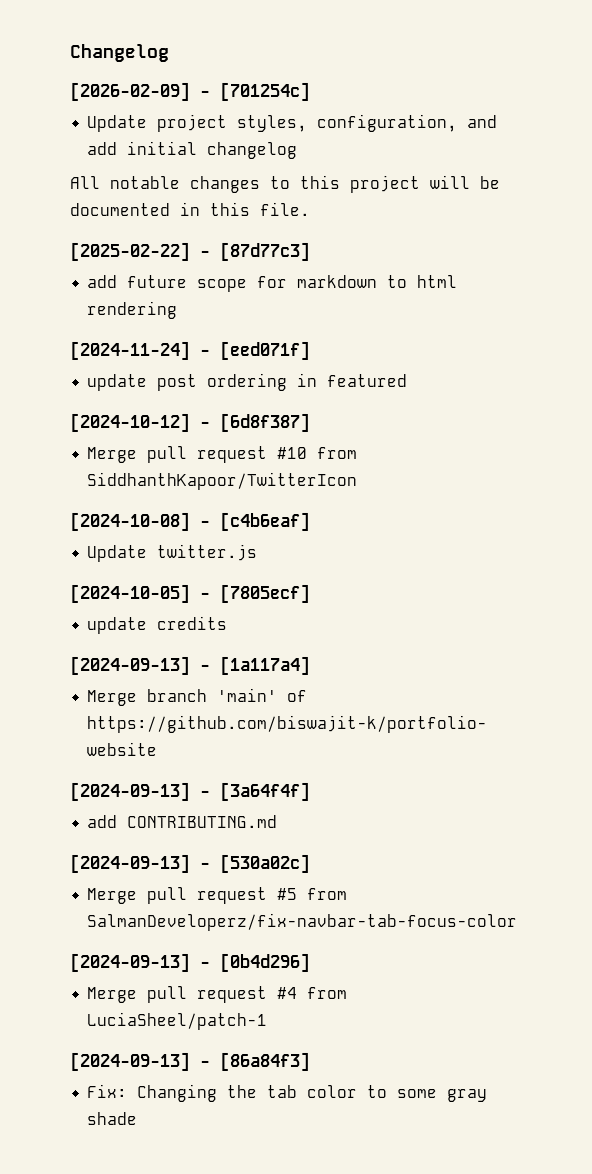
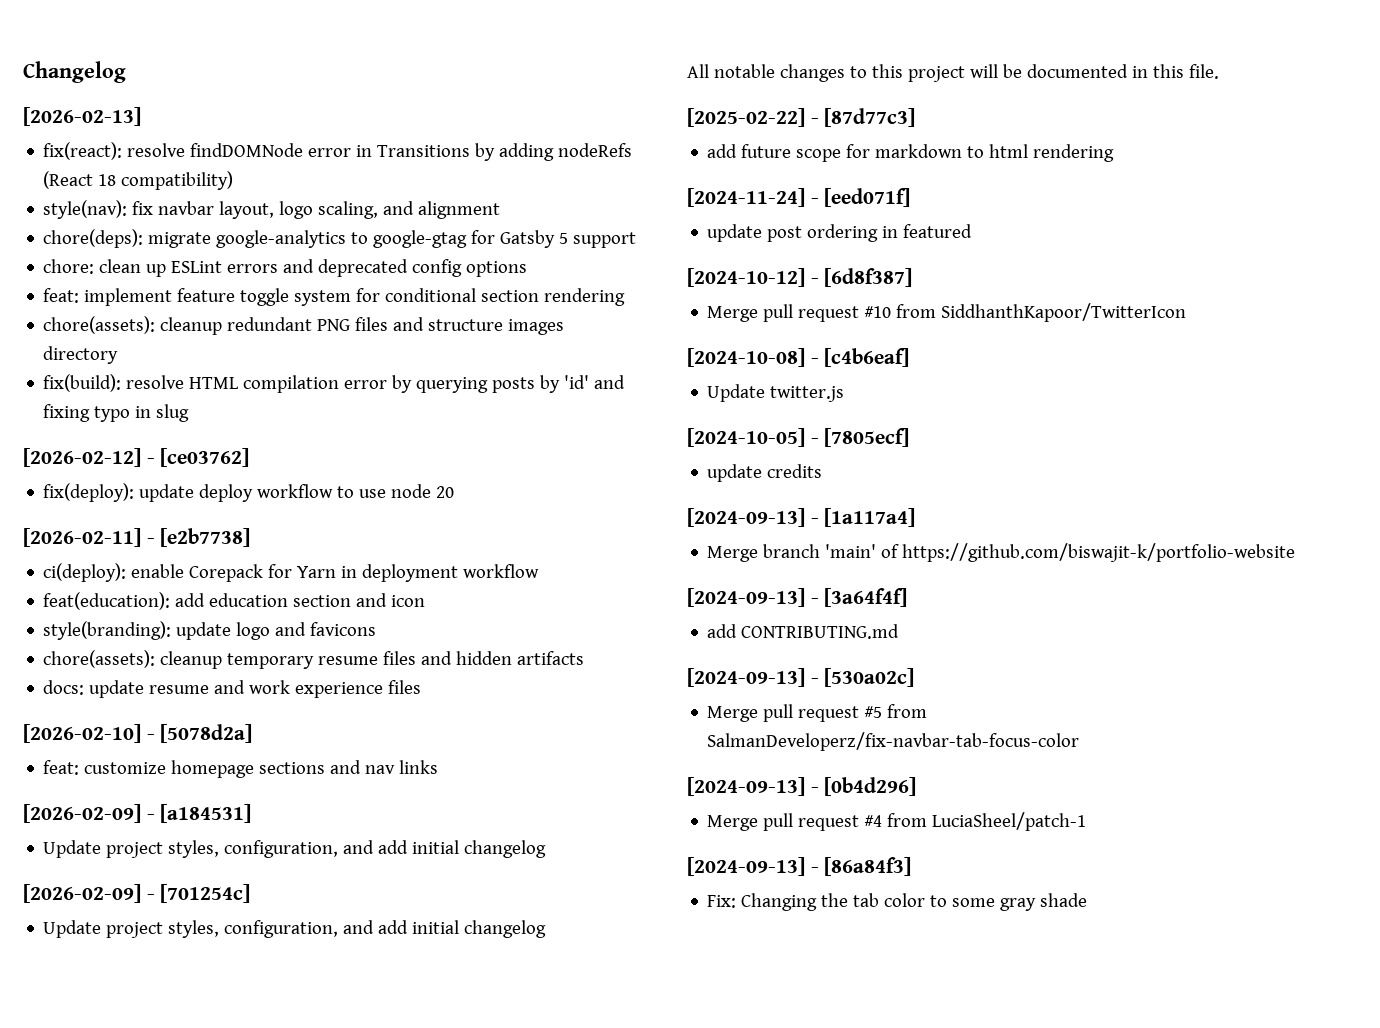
+ [2026-02-13]
+ fix(react): resolve findDOMNode error in Transitions by adding nodeRefs (React 18 compatibility)
+ style(nav): fix navbar layout, logo scaling, and alignment
+ chore(deps): migrate google-analytics to google-gtag for Gatsby 5 support
+ chore: clean up ESLint errors and deprecated config options
+ feat: implement feature toggle system for conditional section rendering
+ chore(assets): cleanup redundant PNG files and structure images directory
+ fix(build): resolve HTML compilation error by querying posts by 'id' and fixing typo in slug
+ [2026-02-12] - [ce03762]
+ fix(deploy): update deploy workflow to use node 20
+ [2026-02-11] - [e2b7738]
+ ci(deploy): enable Corepack for Yarn in deployment workflow
+ feat(education): add education section and icon
+ style(branding): update logo and favicons
+ chore(assets): cleanup temporary resume files and hidden artifacts
+ docs: update resume and work experience files
+ [2026-02-10] - [5078d2a]
+ feat: customize homepage sections and nav links
+ [2026-02-09] - [a184531]
+ Update project styles, configuration, and add initial changelog

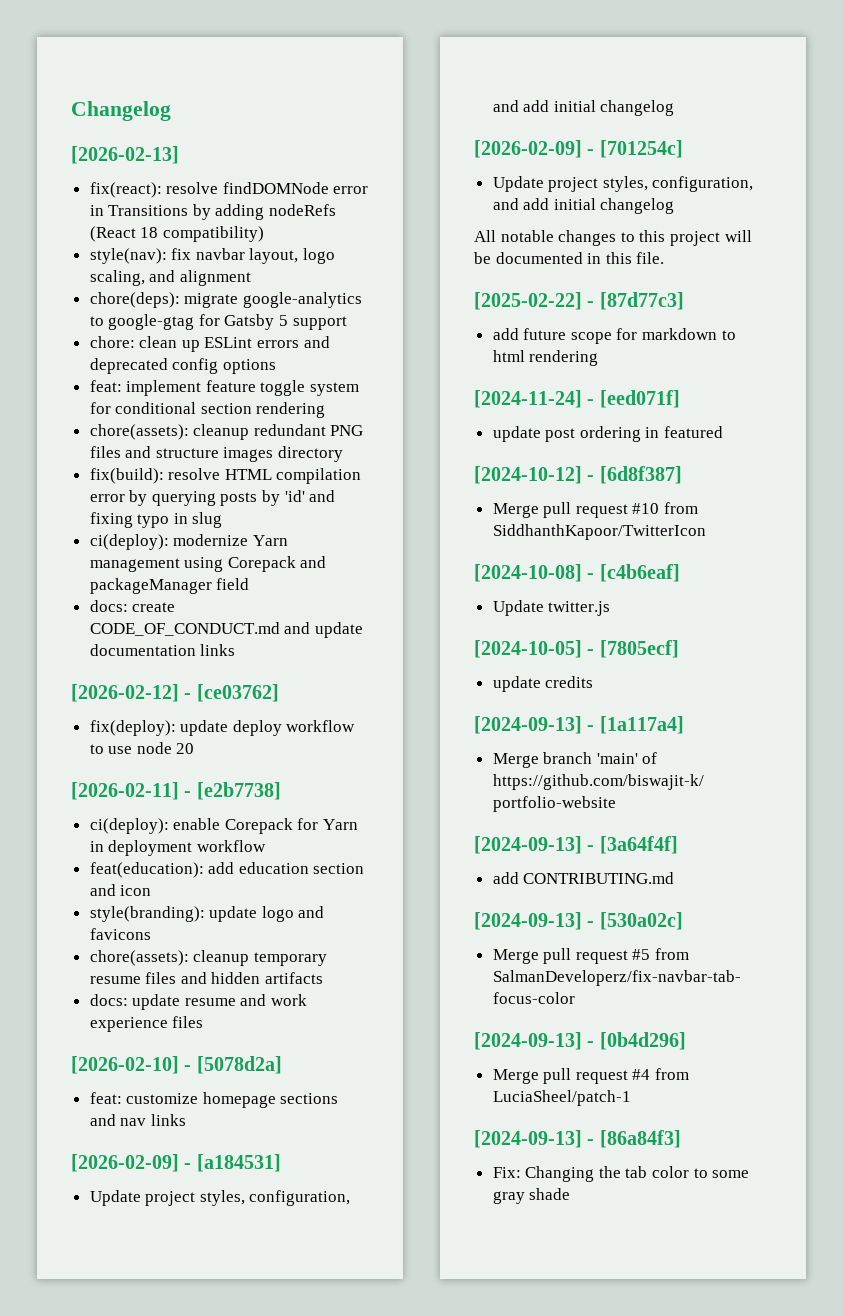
+ ci(deploy): modernize Yarn management using Corepack and packageManager field
+ docs: create CODE_OF_CONDUCT.md and update documentation links

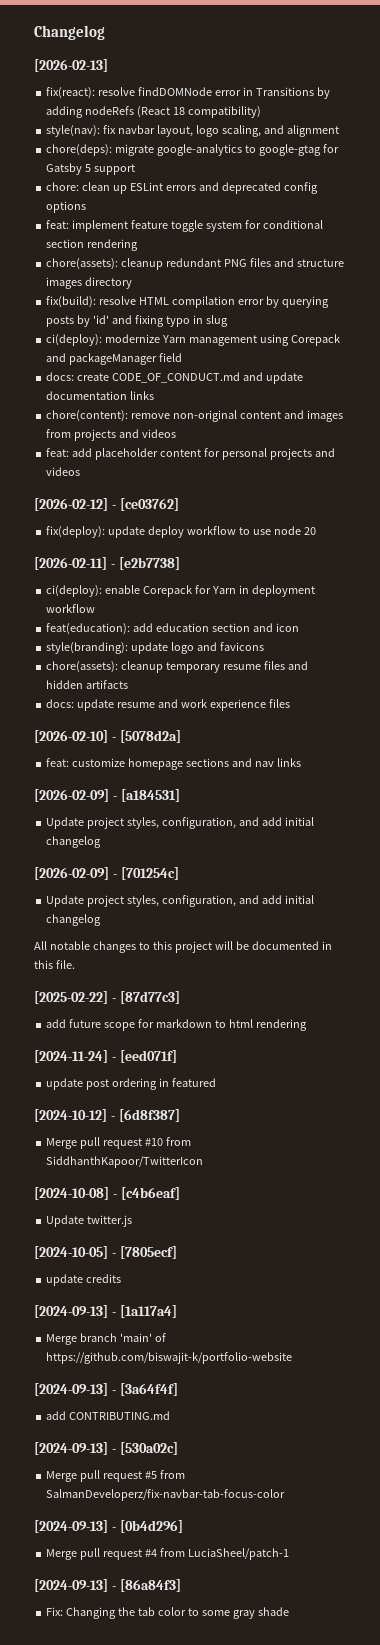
+ chore(content): remove non-original content and images from projects and videos
+ feat: add placeholder content for personal projects and videos

